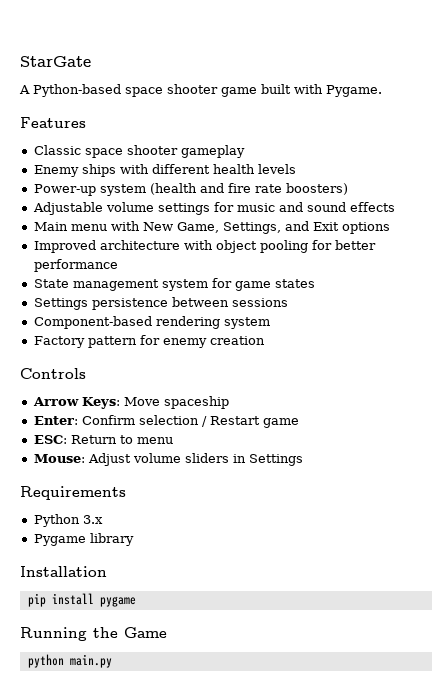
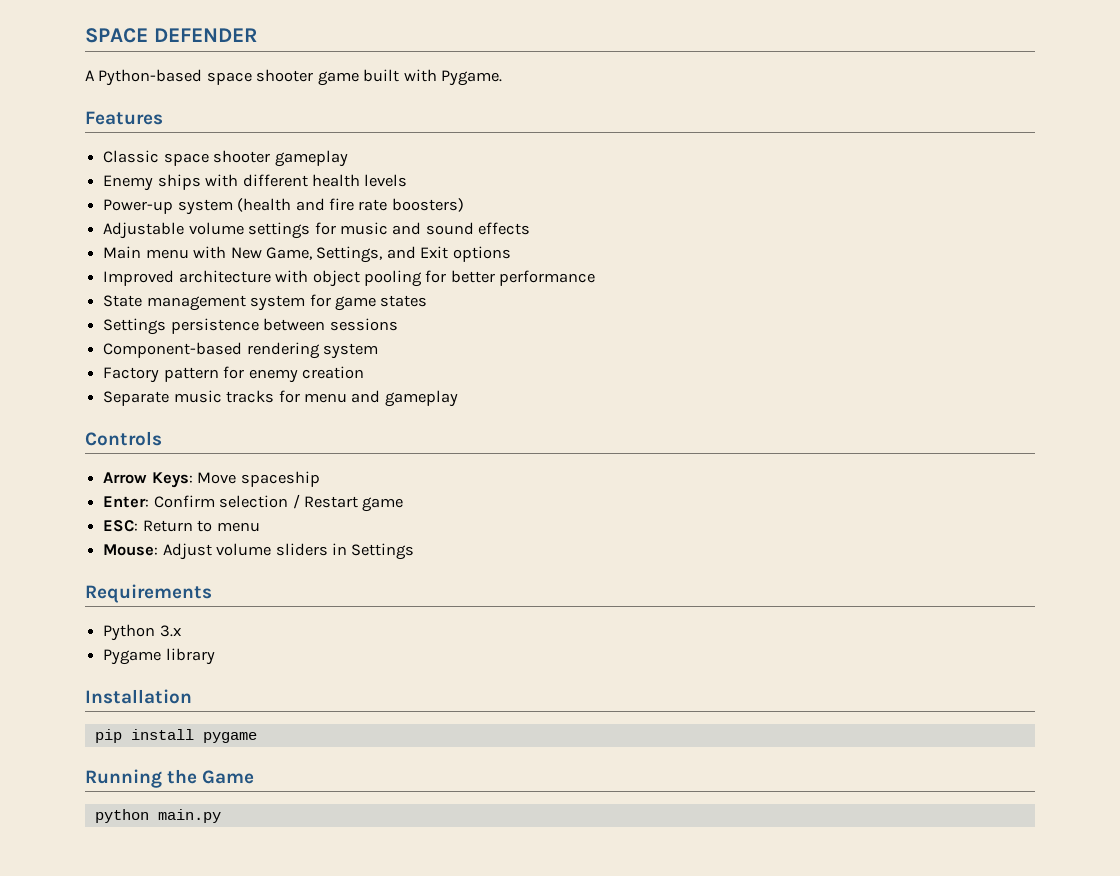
- StarGate
+ SPACE DEFENDER
+ Separate music tracks for menu and gameplay

